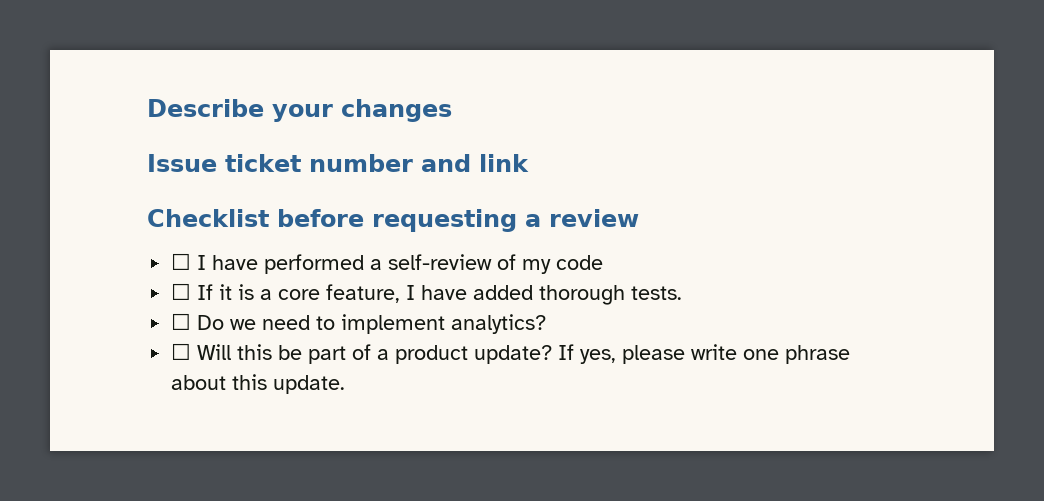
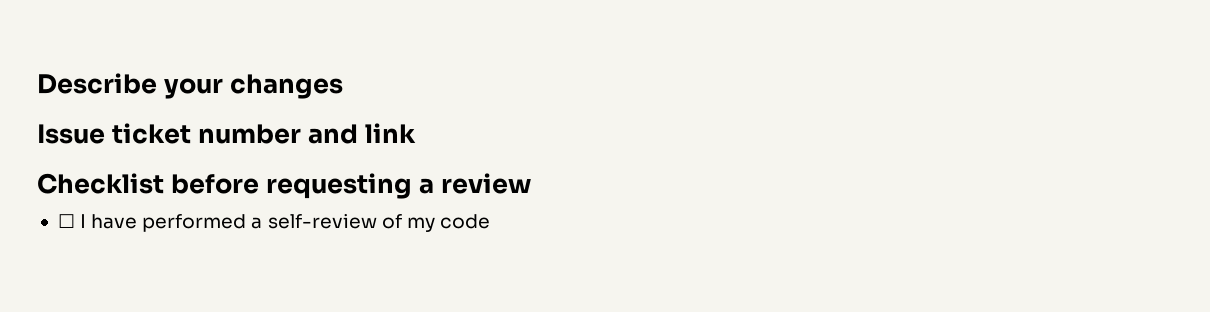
- ☐ If it is a core feature, I have added thorough tests.
- ☐ Do we need to implement analytics?
- ☐ Will this be part of a product update? If yes, please write one phrase about this update.

